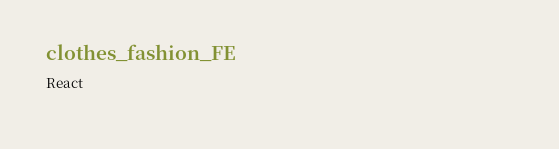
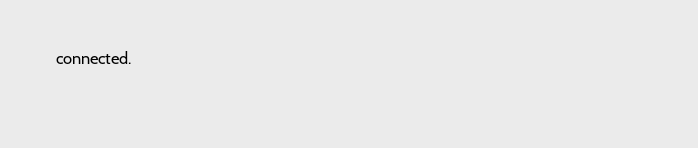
- clothes_fashion_FE
- React
+ connected.

